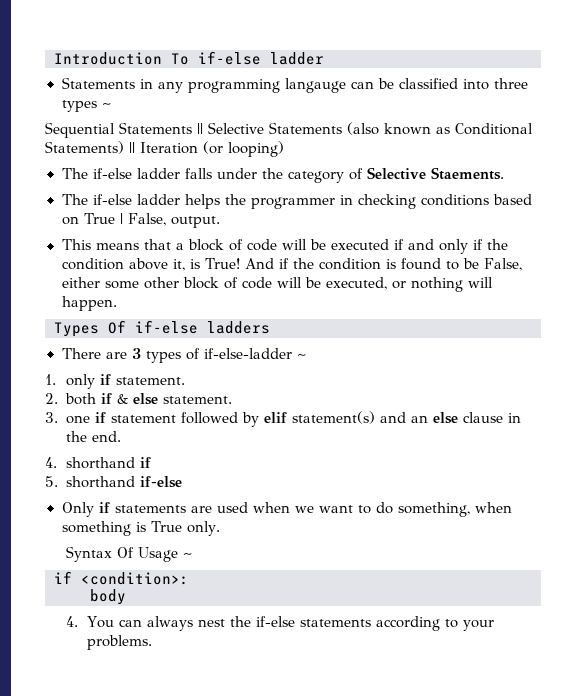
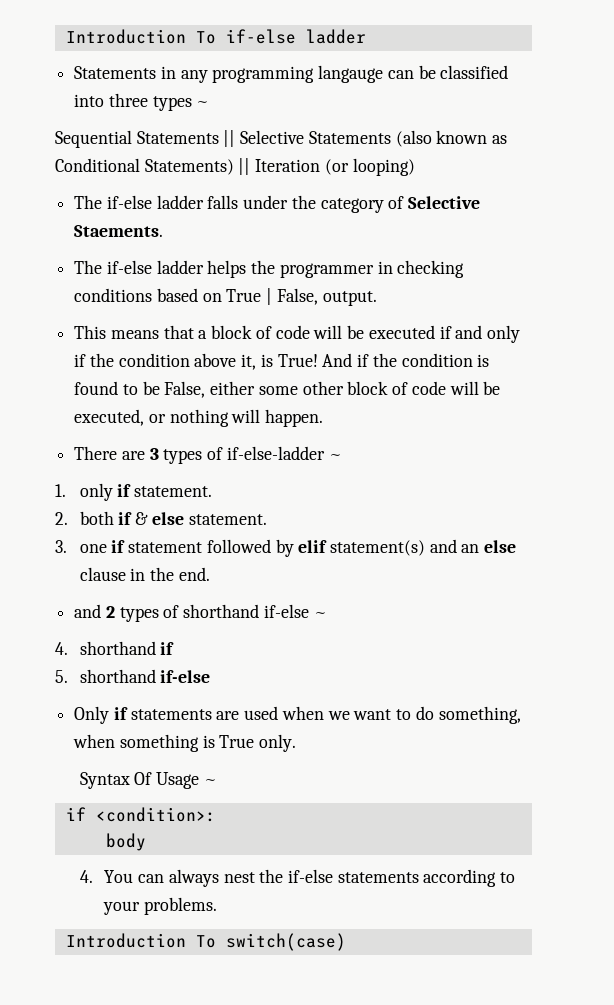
- Types Of if-else ladders
+ and 2 types of shorthand if-else ~
+ Introduction To switch(case)

